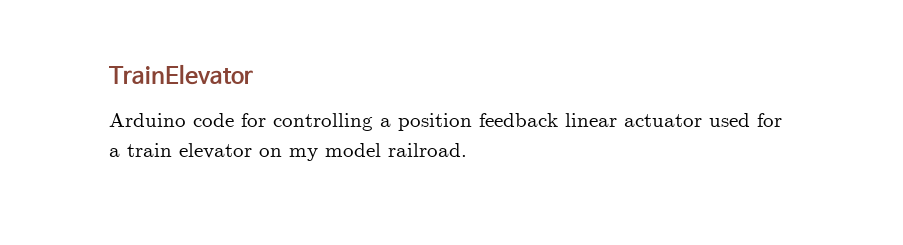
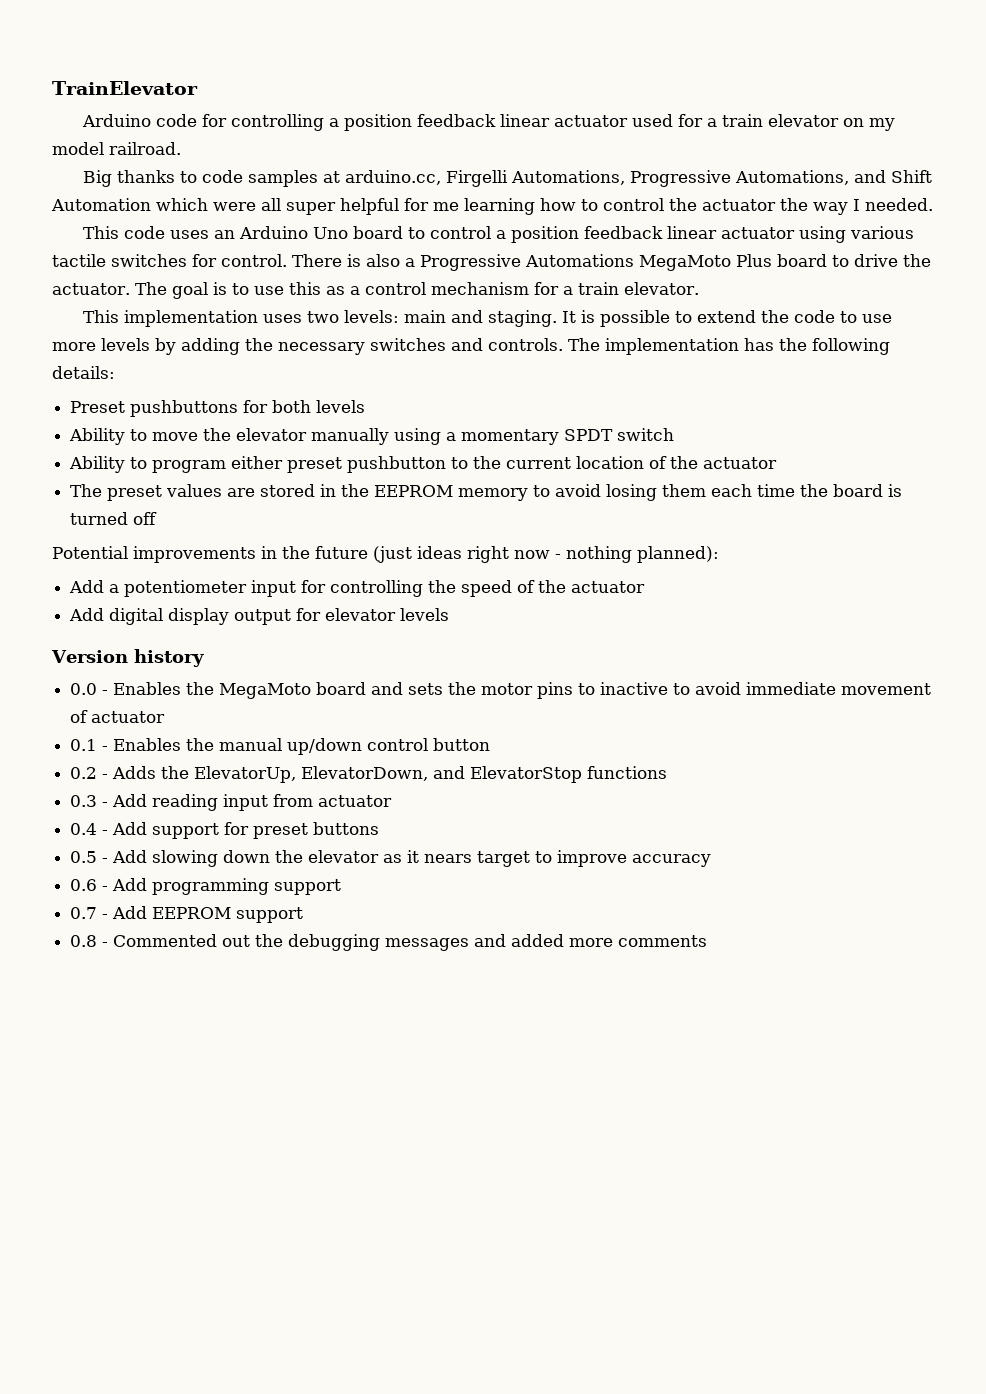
+ Big thanks to code samples at arduino.cc, Firgelli Automations, Progressive Automations, and Shift Automation which were all super helpful for me learning how to control the actuator the way I needed.
+ This code uses an Arduino Uno board to control a position feedback linear actuator using various tactile switches for control. There is also a Progressive Automations MegaMoto Plus board to drive the actuator. The goal is to use this as a control mechanism for a train elevator.
+ This implementation uses two levels: main and staging. It is possible to extend the code to use more levels by adding the necessary switches and controls. The implementation has the following details:
+ Preset pushbuttons for both levels
+ Ability to move the elevator manually using a momentary SPDT switch
+ Ability to program either preset pushbutton to the current location of the actuator
+ The preset values are stored in the EEPROM memory to avoid losing them each time the board is turned off
+ Potential improvements in the future (just ideas right now - nothing planned):
+ Add a potentiometer input for controlling the speed of the actuator
+ Add digital display output for elevator levels
+ Version history
+ 0.0 - Enables the MegaMoto board and sets the motor pins to inactive to avoid immediate movement of actuator
+ 0.1 - Enables the manual up/down control button
+ 0.2 - Adds the ElevatorUp, ElevatorDown, and ElevatorStop functions
+ 0.3 - Add reading input from actuator
+ 0.4 - Add support for preset buttons
+ 0.5 - Add slowing down the elevator as it nears target to improve accuracy
+ 0.6 - Add programming support
+ 0.7 - Add EEPROM support
+ 0.8 - Commented out the debugging messages and added more comments

